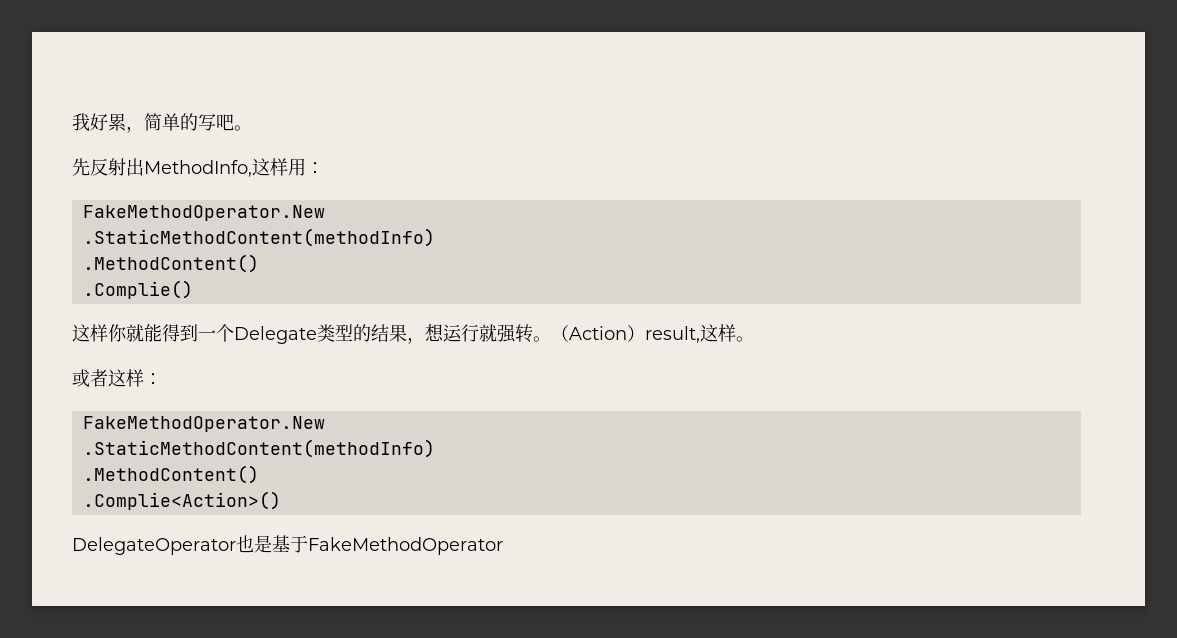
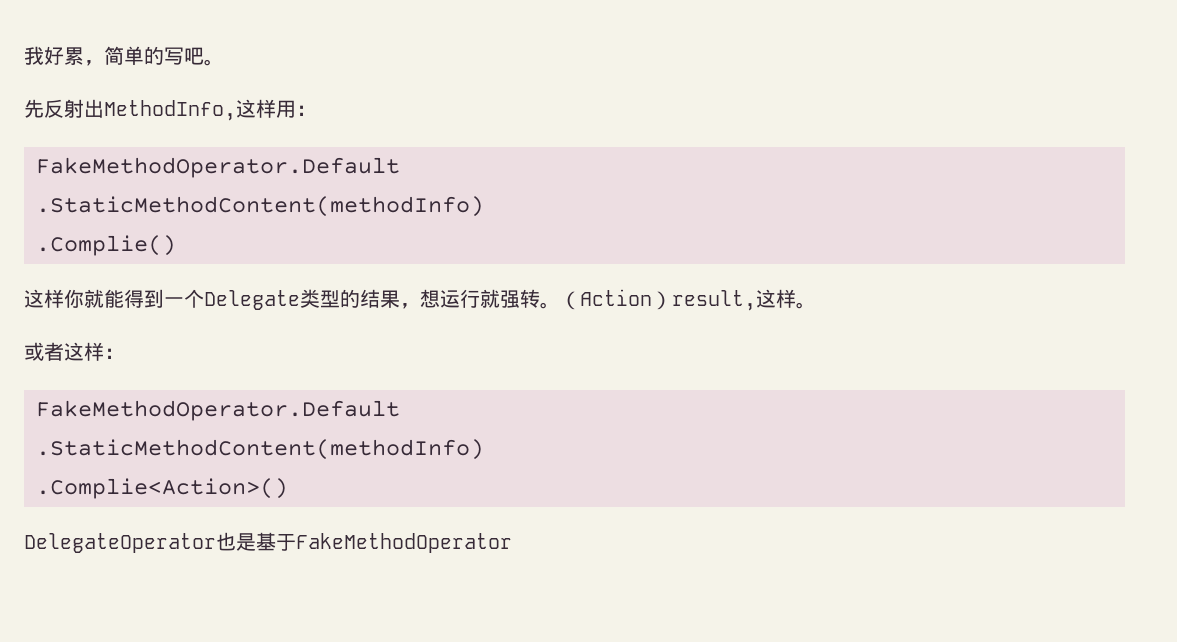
  先反射出MethodInfo,这样用：
- FakeMethodOperator.New
+ FakeMethodOperator.Default
  .StaticMethodContent(methodInfo)
- .MethodContent()
  或者这样：
- FakeMethodOperator.New
+ FakeMethodOperator.Default
  .StaticMethodContent(methodInfo)
- .MethodContent()

